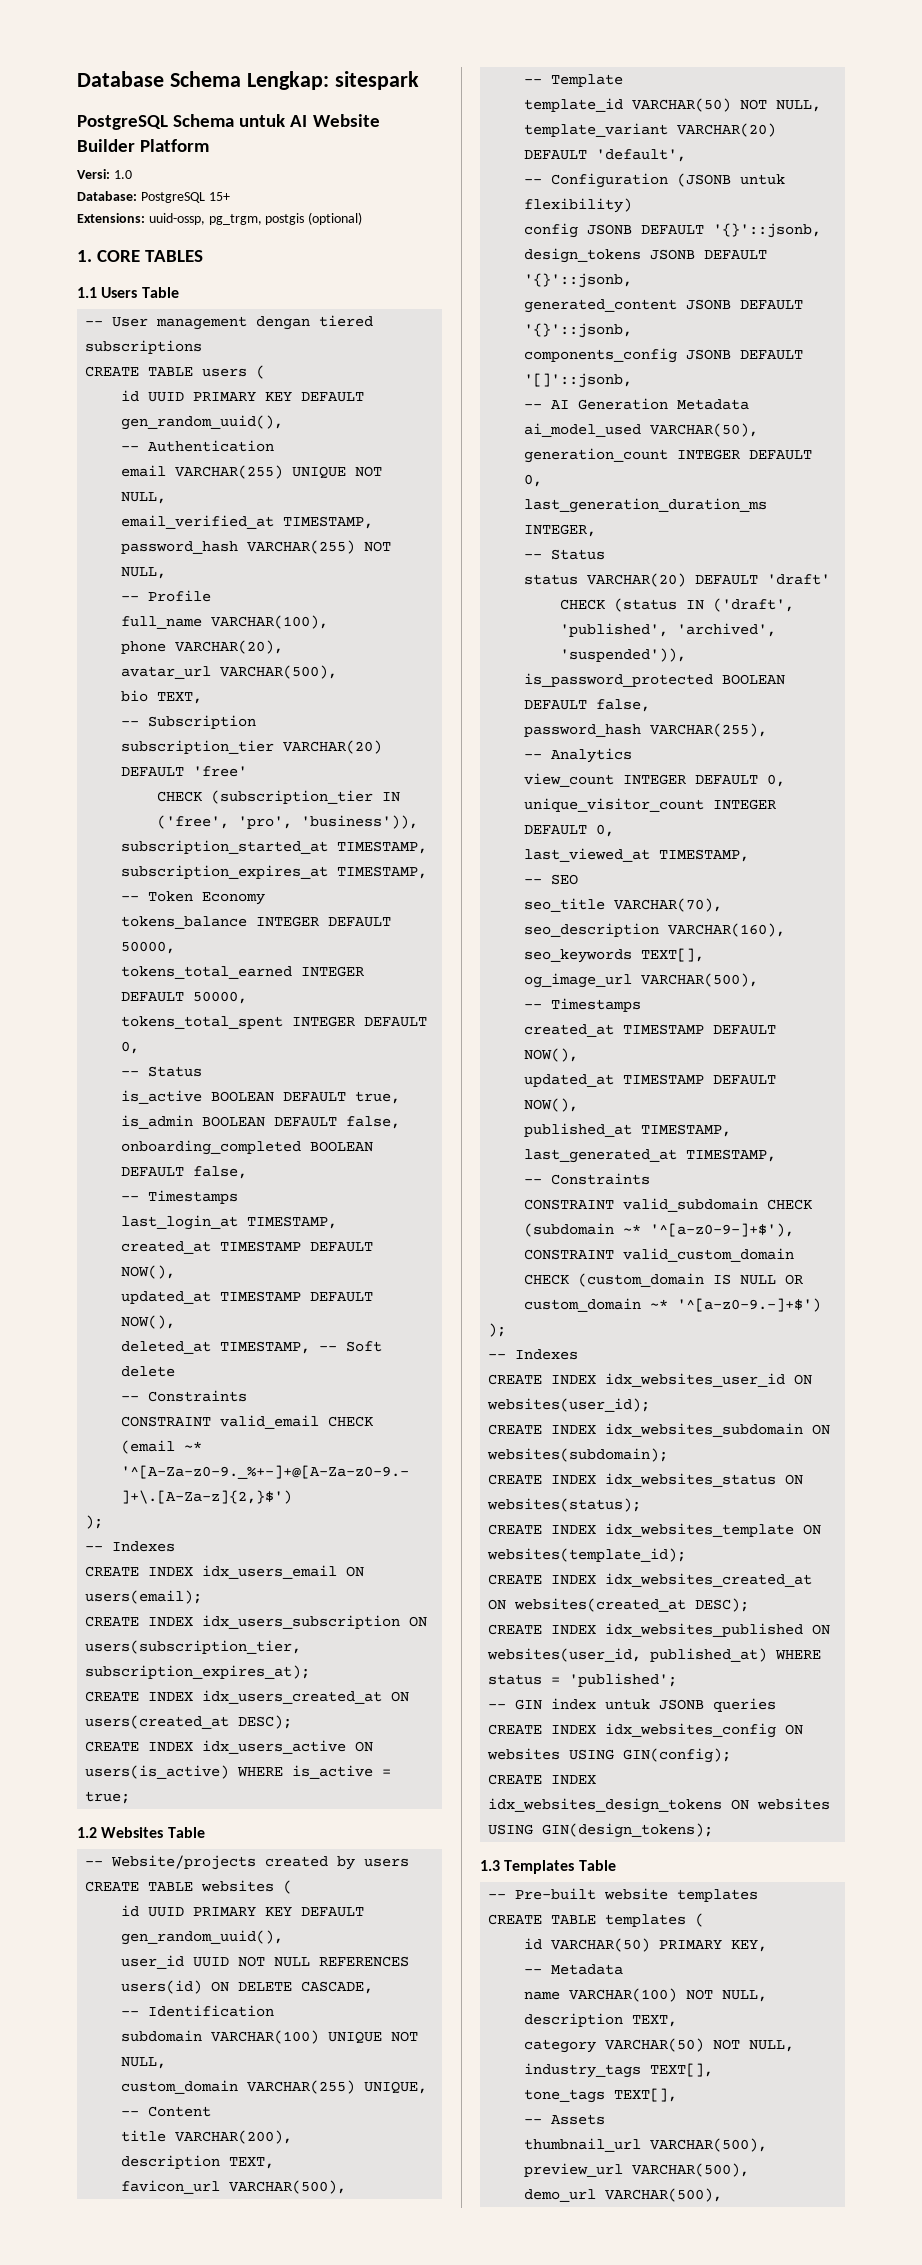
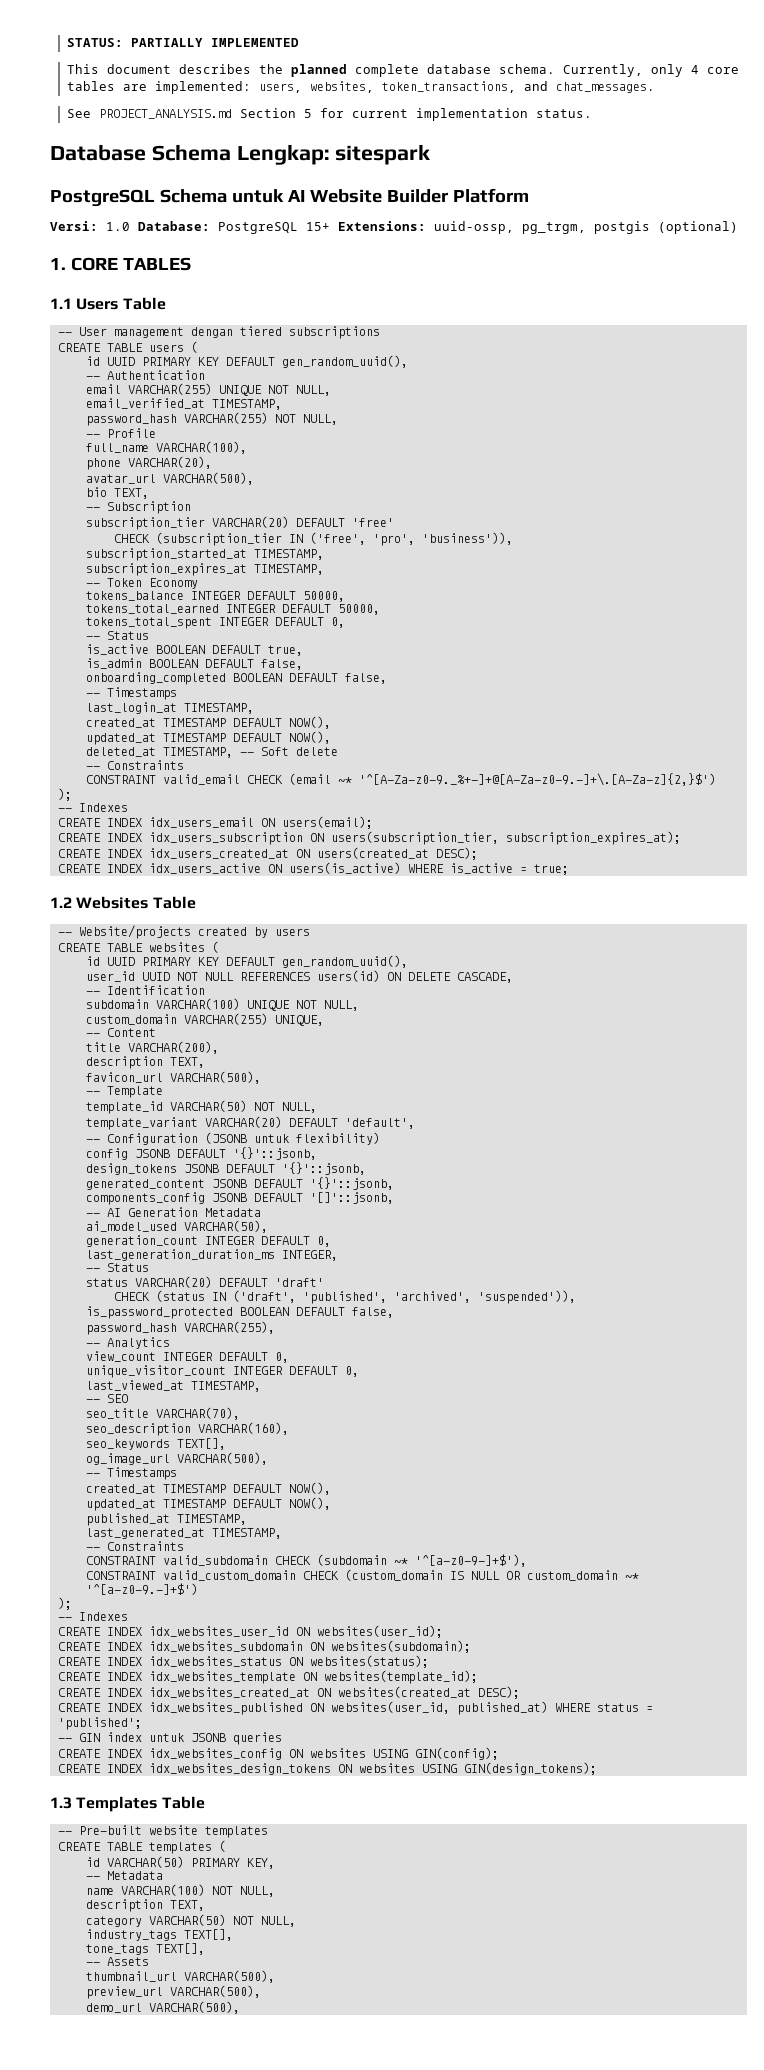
+ STATUS: PARTIALLY IMPLEMENTED
+ This document describes the planned complete database schema. Currently, only 4 core tables are implemented: users, websites, token_transactions, and chat_messages.
+ See PROJECT_ANALYSIS.md Section 5 for current implementation status.
- Versi: 1.0
- Database: PostgreSQL 15+
- Extensions: uuid-ossp, pg_trgm, postgis (optional)
+ Versi: 1.0 Database: PostgreSQL 15+ Extensions: uuid-ossp, pg_trgm, postgis (optional)

